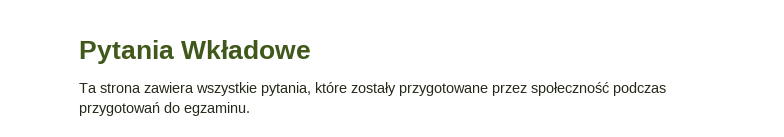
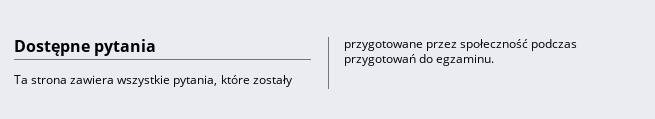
- Pytania Wkładowe
+ Dostępne pytania

